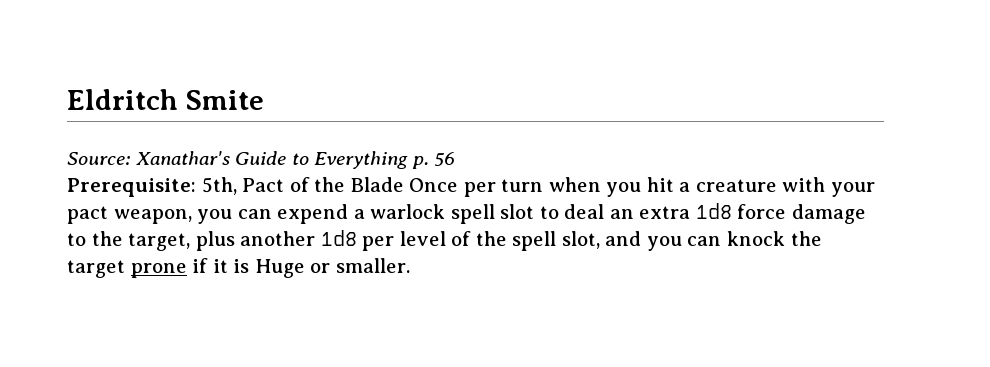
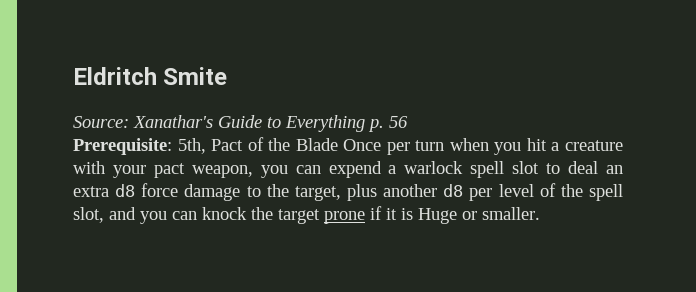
- Prerequisite: 5th, Pact of the Blade Once per turn when you hit a creature with your pact weapon, you can expend a warlock spell slot to deal an extra 1d8 force damage to the target, plus another 1d8 per level of the spell slot, and you can knock the target prone if it is Huge or smaller.
+ Prerequisite: 5th, Pact of the Blade Once per turn when you hit a creature with your pact weapon, you can expend a warlock spell slot to deal an extra d8 force damage to the target, plus another d8 per level of the spell slot, and you can knock the target prone if it is Huge or smaller.

